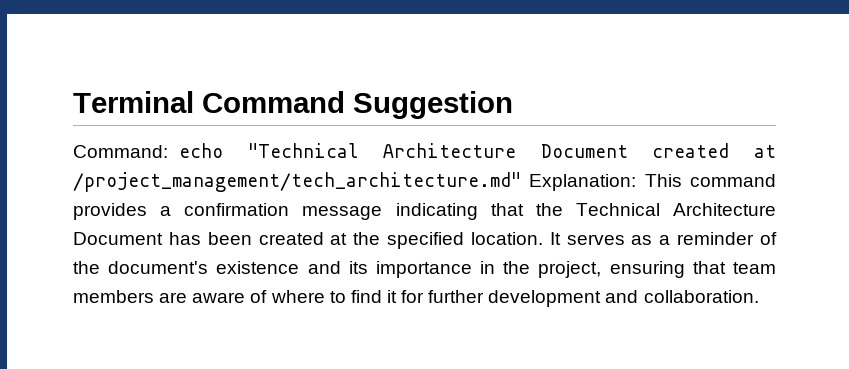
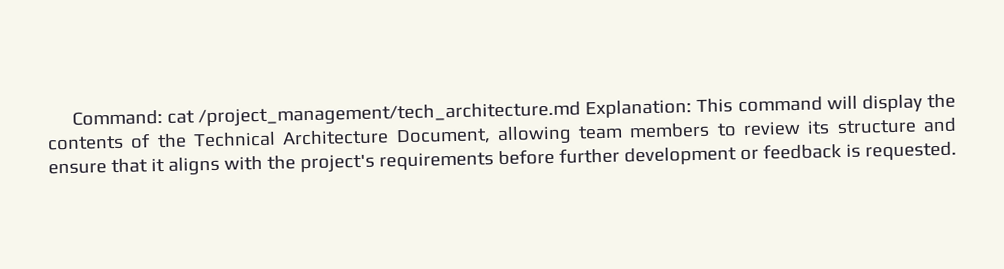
- Terminal Command Suggestion
- Command: echo "Technical Architecture Document created at /project_management/tech_architecture.md" Explanation: This command provides a confirmation message indicating that the Technical Architecture Document has been created at the specified location. It serves as a reminder of the document's existence and its importance in the project, ensuring that team members are aware of where to find it for further development and collaboration.
+ Command: cat /project_management/tech_architecture.md Explanation: This command will display the contents of the Technical Architecture Document, allowing team members to review its structure and ensure that it aligns with the project's requirements before further development or feedback is requested.

